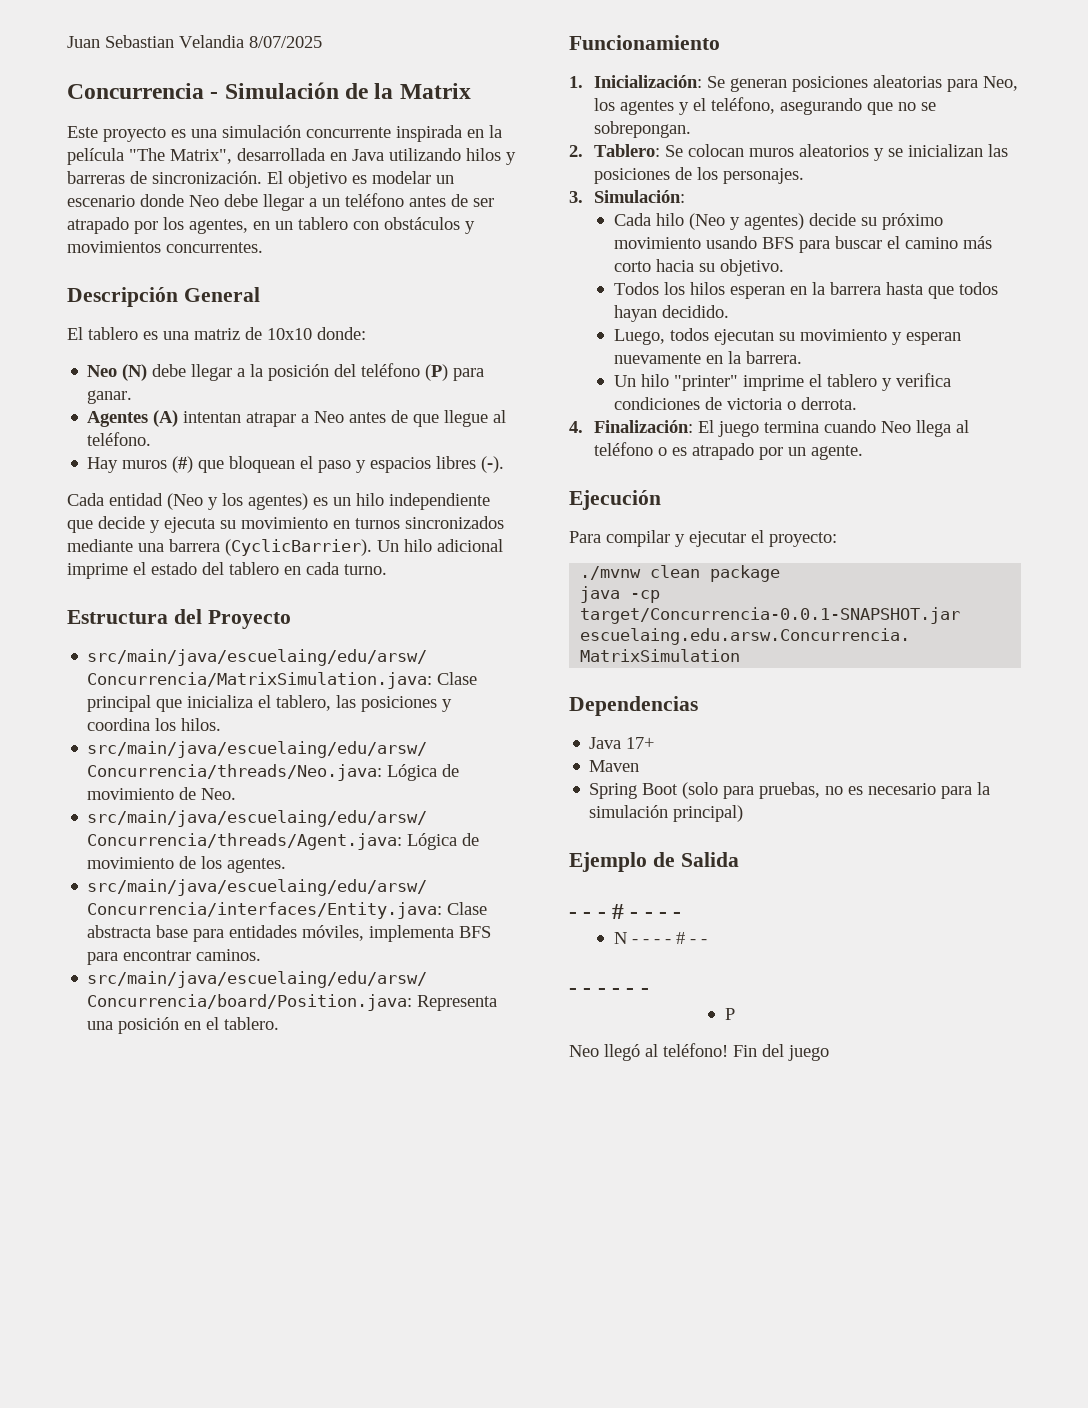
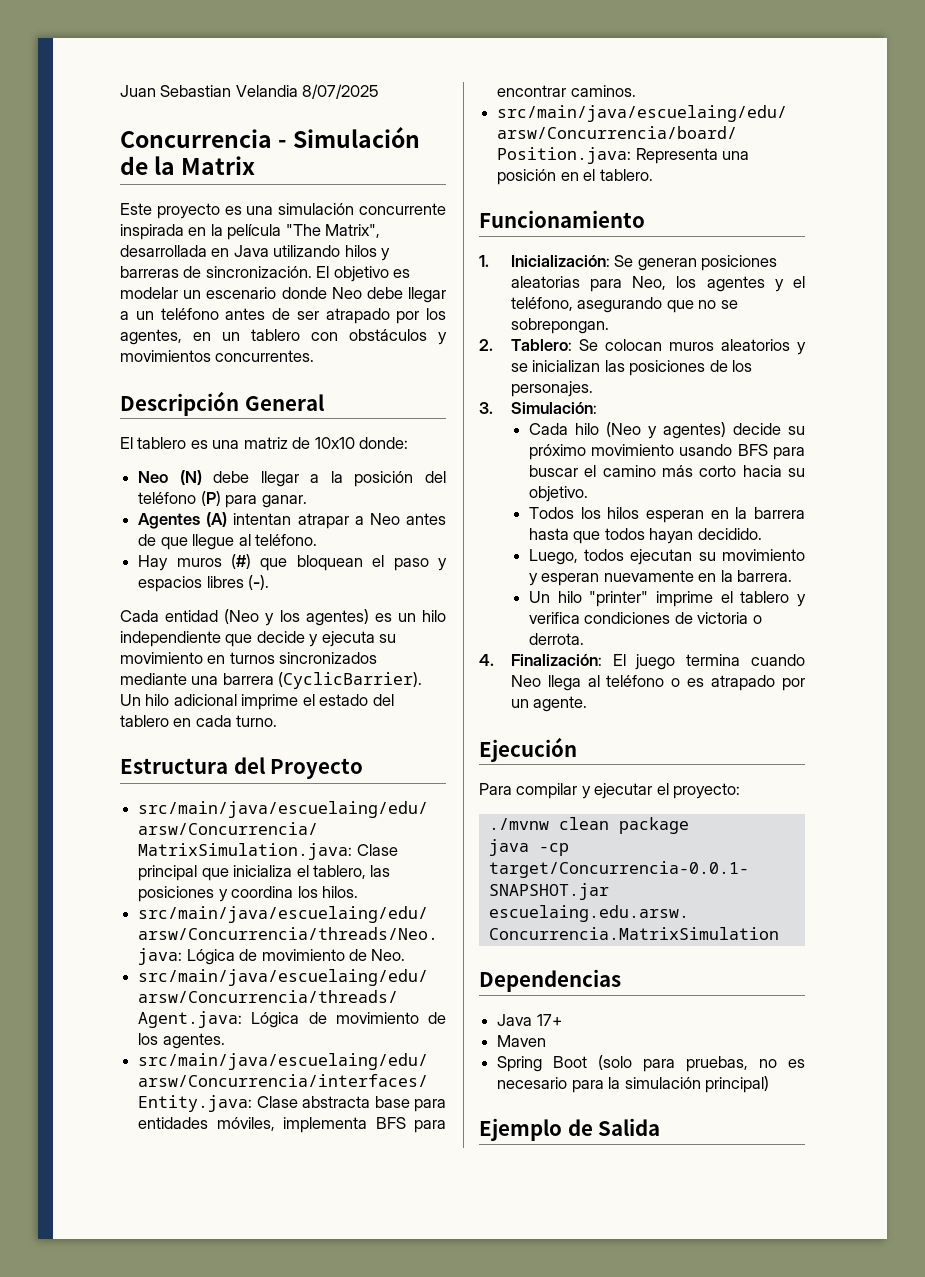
- - - - # - - - -
- N - - - - # - -
- - - - - - -
- P
- Neo llegó al teléfono! Fin del juego

